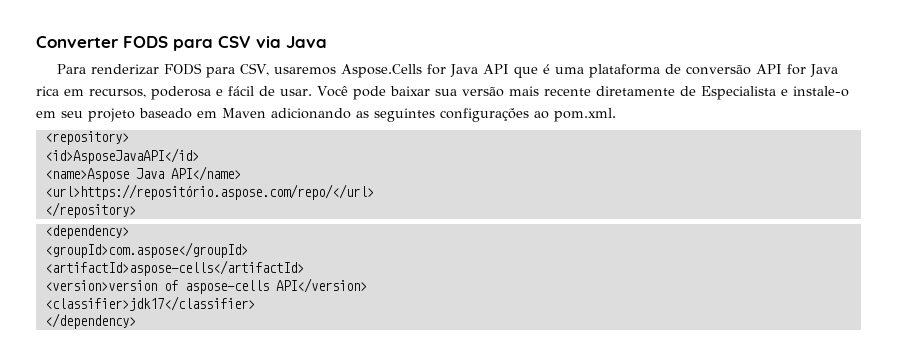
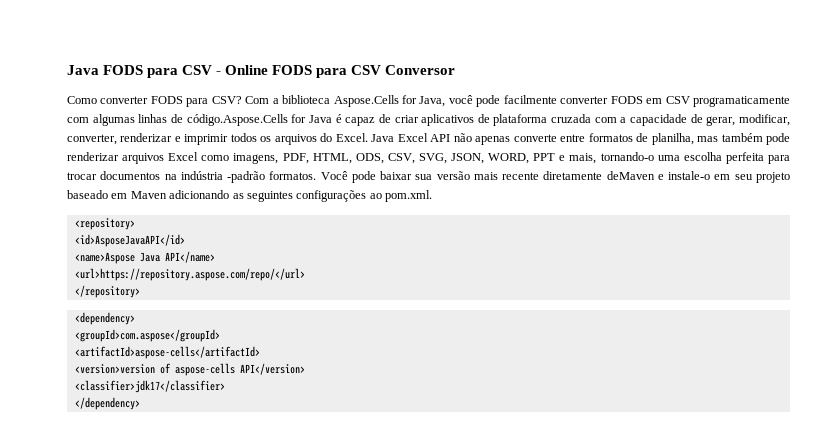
- Converter FODS para CSV via Java
- Para renderizar FODS para CSV, usaremos Aspose.Cells for Java API que é uma plataforma de conversão API for Java rica em recursos, poderosa e fácil de usar.
+ Java FODS para CSV - Online FODS para CSV Conversor
+ Como converter FODS para CSV? Com a biblioteca Aspose.Cells for Java, você pode facilmente converter FODS em CSV programaticamente com algumas linhas de código.Aspose.Cells for Java é capaz de criar aplicativos de plataforma cruzada com a capacidade de gerar, modificar, converter, renderizar e imprimir todos os arquivos do Excel. Java Excel API não apenas converte entre formatos de planilha, mas também pode renderizar arquivos Excel como imagens, PDF, HTML, ODS, CSV, SVG, JSON, WORD, PPT e mais, tornando-o uma escolha perfeita para trocar documentos na indústria -padrão formatos.
- Você pode baixar sua versão mais recente diretamente de Especialista e instale-o em seu projeto baseado em Maven adicionando as seguintes configurações ao pom.xml.
+ Você pode baixar sua versão mais recente diretamente deMaven e instale-o em seu projeto baseado em Maven adicionando as seguintes configurações ao pom.xml.
- <url>https://repositório.aspose.com/repo/</url>
+ <url>https://repository.aspose.com/repo/</url>

